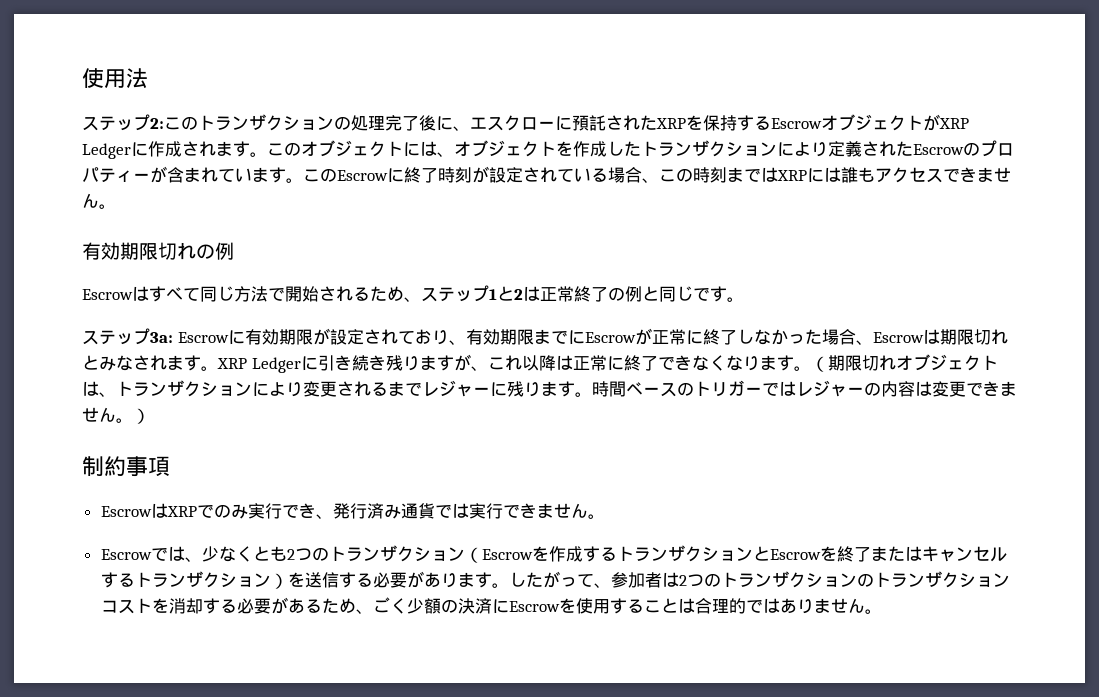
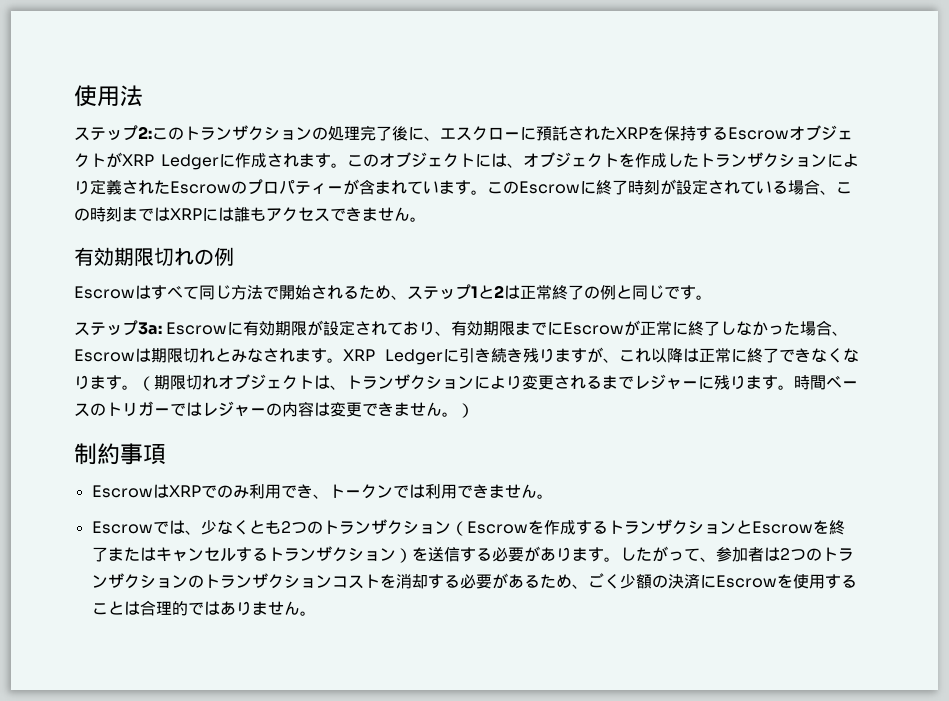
- EscrowはXRPでのみ実行でき、発行済み通貨では実行できません。
+ EscrowはXRPでのみ利用でき、トークンでは利用できません。

